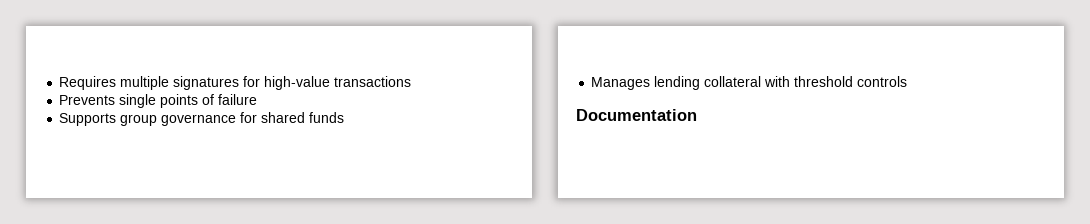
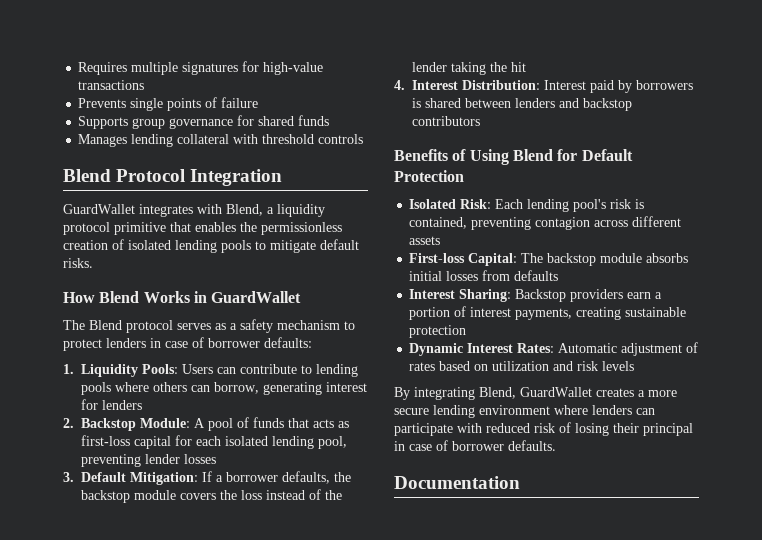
+ Blend Protocol Integration
+ GuardWallet integrates with Blend, a liquidity protocol primitive that enables the permissionless creation of isolated lending pools to mitigate default risks.
+ How Blend Works in GuardWallet
+ The Blend protocol serves as a safety mechanism to protect lenders in case of borrower defaults:
+ 1. Liquidity Pools: Users can contribute to lending pools where others can borrow, generating interest for lenders
+ 2. Backstop Module: A pool of funds that acts as first-loss capital for each isolated lending pool, preventing lender losses
+ 3. Default Mitigation: If a borrower defaults, the backstop module covers the loss instead of the lender taking the hit
+ 4. Interest Distribution: Interest paid by borrowers is shared between lenders and backstop contributors
+ Benefits of Using Blend for Default Protection
+ Isolated Risk: Each lending pool's risk is contained, preventing contagion across different assets
+ First-loss Capital: The backstop module absorbs initial losses from defaults
+ Interest Sharing: Backstop providers earn a portion of interest payments, creating sustainable protection
+ Dynamic Interest Rates: Automatic adjustment of rates based on utilization and risk levels
+ By integrating Blend, GuardWallet creates a more secure lending environment where lenders can participate with reduced risk of losing their principal in case of borrower defaults.

